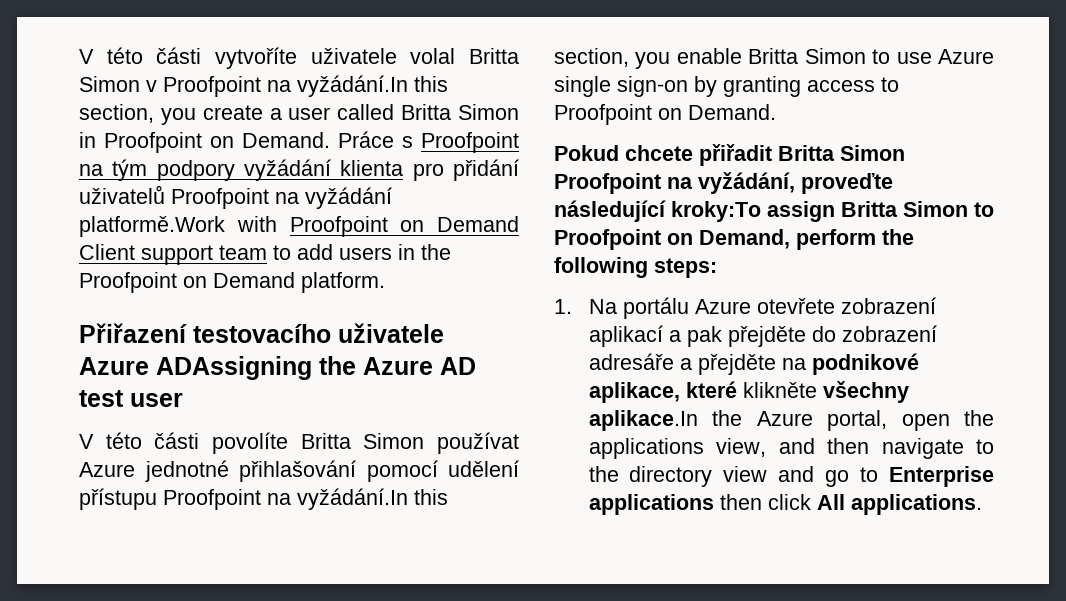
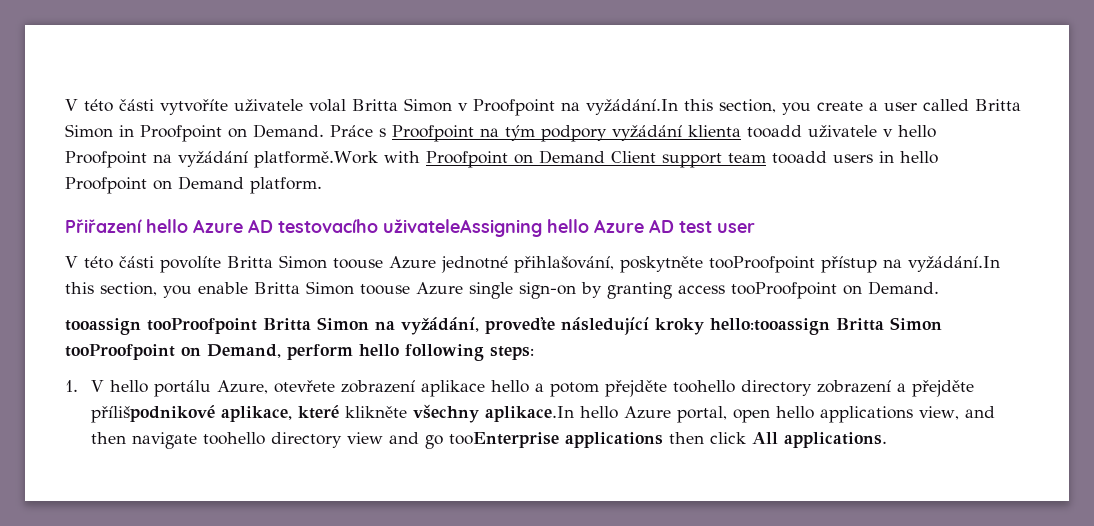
- Práce s Proofpoint na tým podpory vyžádání klienta pro přidání uživatelů Proofpoint na vyžádání platformě.Work with Proofpoint on Demand Client support team to add users in the Proofpoint on Demand platform.
+ Práce s Proofpoint na tým podpory vyžádání klienta tooadd uživatele v hello Proofpoint na vyžádání platformě.Work with Proofpoint on Demand Client support team tooadd users in hello Proofpoint on Demand platform.
- Přiřazení testovacího uživatele Azure ADAssigning the Azure AD test user
+ Přiřazení hello Azure AD testovacího uživateleAssigning hello Azure AD test user
- V této části povolíte Britta Simon používat Azure jednotné přihlašování pomocí udělení přístupu Proofpoint na vyžádání.In this section, you enable Britta Simon to use Azure single sign-on by granting access to Proofpoint on Demand.
+ V této části povolíte Britta Simon toouse Azure jednotné přihlašování, poskytněte tooProofpoint přístup na vyžádání.In this section, you enable Britta Simon toouse Azure single sign-on by granting access tooProofpoint on Demand.
- Pokud chcete přiřadit Britta Simon Proofpoint na vyžádání, proveďte následující kroky:To assign Britta Simon to Proofpoint on Demand, perform the following steps:
+ tooassign tooProofpoint Britta Simon na vyžádání, proveďte následující kroky hello:tooassign Britta Simon tooProofpoint on Demand, perform hello following steps:
- 1. Na portálu Azure otevřete zobrazení aplikací a pak přejděte do zobrazení adresáře a přejděte na podnikové aplikace, které klikněte všechny aplikace.In the Azure portal, open the applications view, and then navigate to the directory view and go to Enterprise applications then click All applications.
+ 1. V hello portálu Azure, otevřete zobrazení aplikace hello a potom přejděte toohello directory zobrazení a přejděte přílišpodnikové aplikace, které klikněte všechny aplikace.In hello Azure portal, open hello applications view, and then navigate toohello directory view and go tooEnterprise applications then click All applications.

